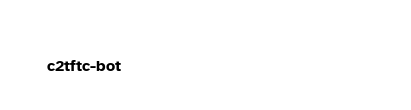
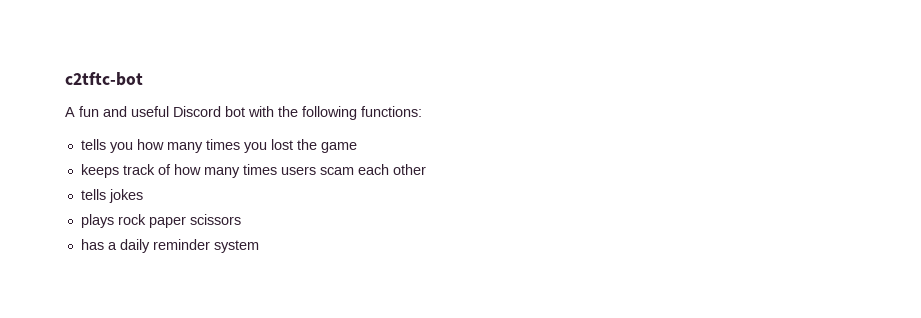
+ A fun and useful Discord bot with the following functions:
+ tells you how many times you lost the game
+ keeps track of how many times users scam each other
+ tells jokes
+ plays rock paper scissors
+ has a daily reminder system

